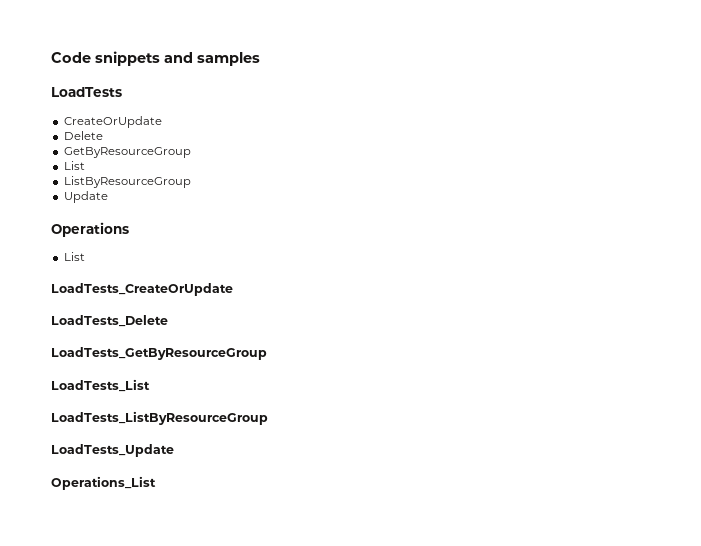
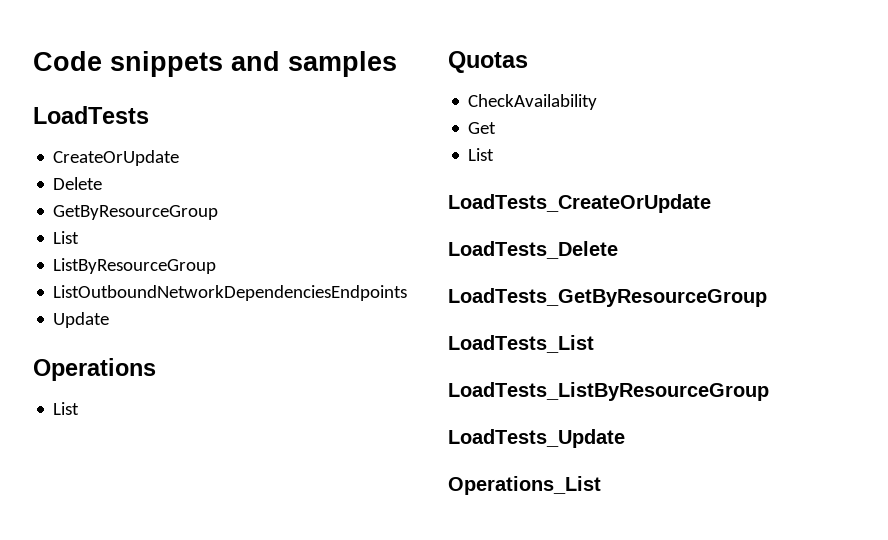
+ ListOutboundNetworkDependenciesEndpoints
+ Quotas
+ CheckAvailability
+ Get
+ List

